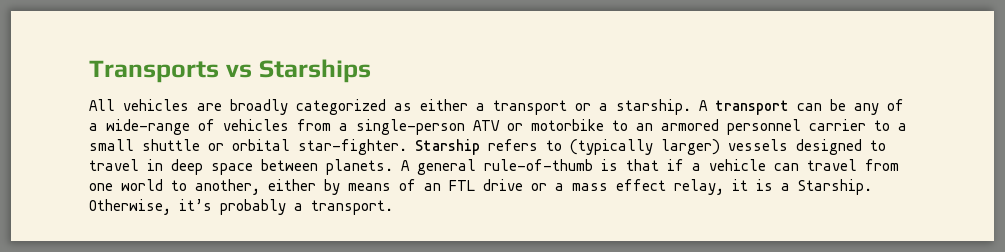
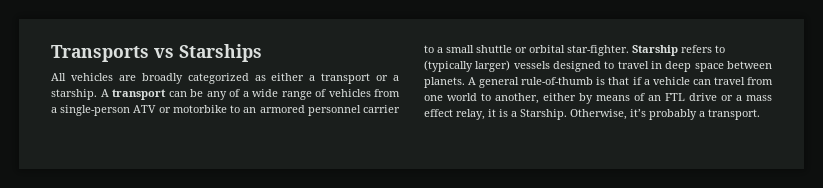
- A transport can be any of a wide-range of vehicles from a single-person ATV or motorbike to an armored personnel carrier to a small shuttle or orbital star-fighter.
+ A transport can be any of a wide range of vehicles from a single-person ATV or motorbike to an armored personnel carrier to a small shuttle or orbital star-fighter.

